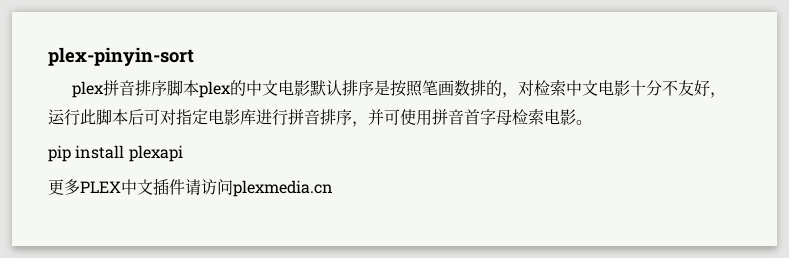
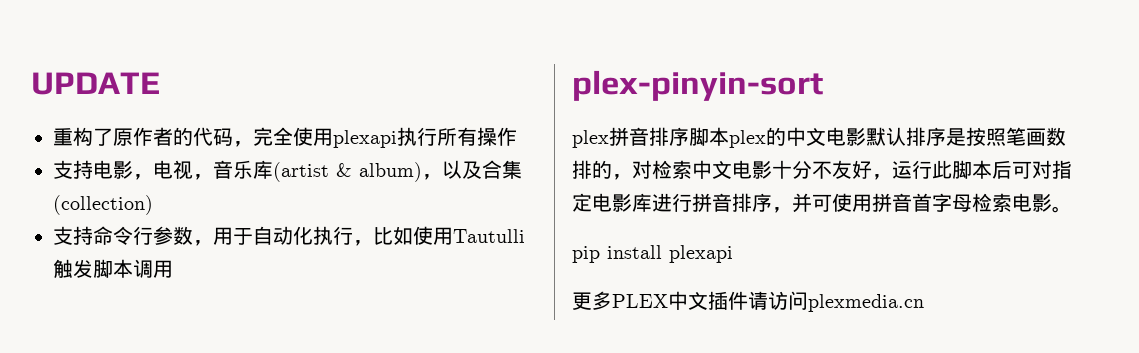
+ UPDATE
+ 重构了原作者的代码，完全使用plexapi执行所有操作
+ 支持电影，电视，音乐库(artist & album)，以及合集(collection)
+ 支持命令行参数，用于自动化执行，比如使用Tautulli触发脚本调用

